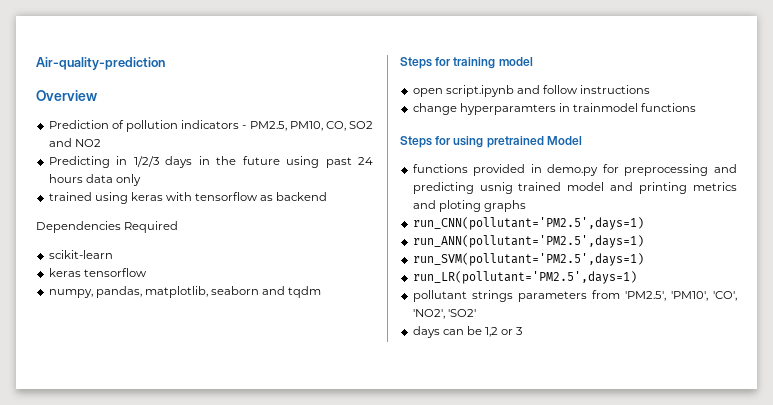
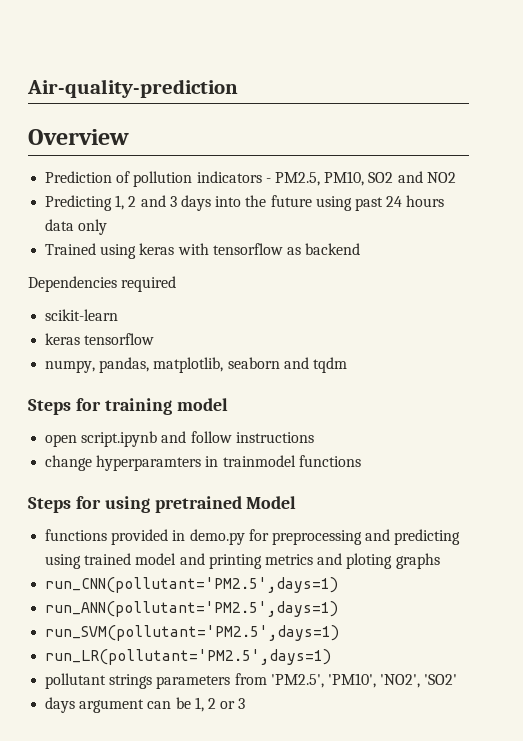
- Prediction of pollution indicators - PM2.5, PM10, CO, SO2 and NO2
+ Prediction of pollution indicators - PM2.5, PM10, SO2 and NO2
- Predicting in 1/2/3 days in the future using past 24 hours data only
+ Predicting 1, 2 and 3 days into the future using past 24 hours data only
- trained using keras with tensorflow as backend
+ Trained using keras with tensorflow as backend
- Dependencies Required
+ Dependencies required
- functions provided in demo.py for preprocessing and predicting usnig trained model and printing metrics and ploting graphs
+ functions provided in demo.py for preprocessing and predicting using trained model and printing metrics and ploting graphs
- pollutant strings parameters from 'PM2.5', 'PM10', 'CO', 'NO2', 'SO2'
+ pollutant strings parameters from 'PM2.5', 'PM10', 'NO2', 'SO2'
- days can be 1,2 or 3
+ days argument can be 1, 2 or 3

